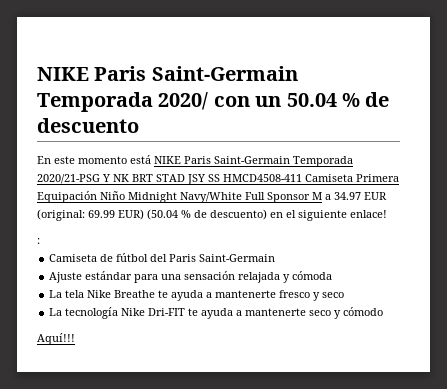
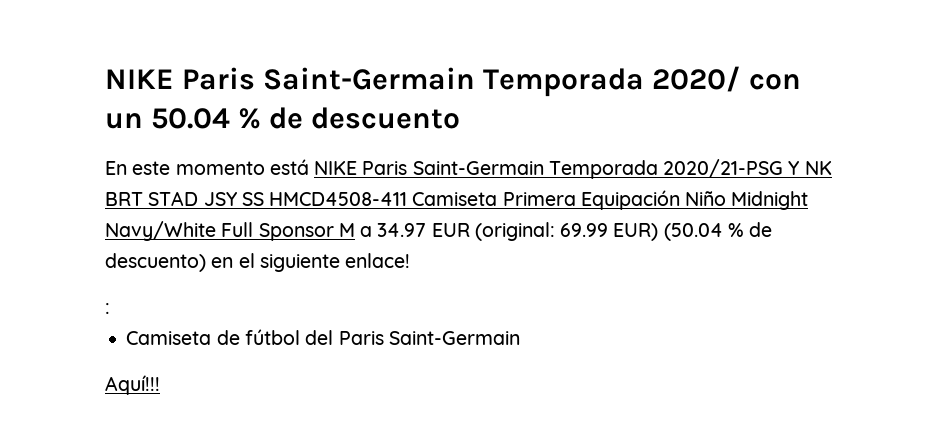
- Ajuste estándar para una sensación relajada y cómoda
- La tela Nike Breathe te ayuda a mantenerte fresco y seco
- La tecnología Nike Dri-FIT te ayuda a mantenerte seco y cómodo

